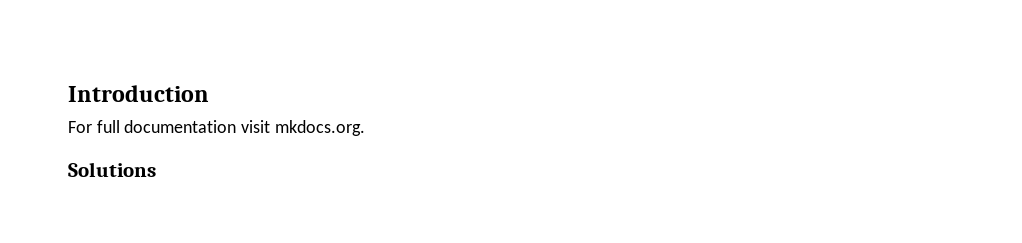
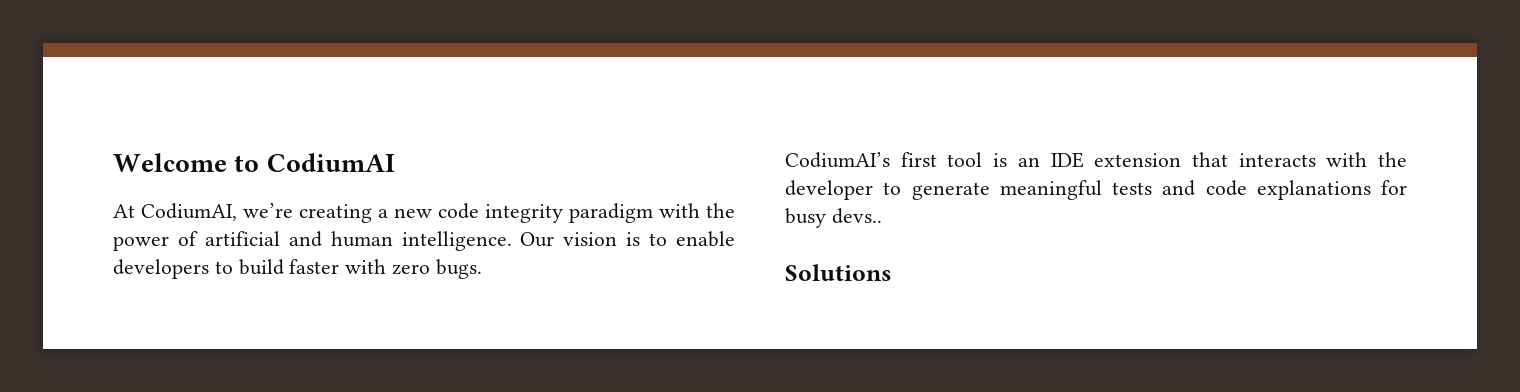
- Introduction
- For full documentation visit mkdocs.org.
+ Welcome to CodiumAI
+ At CodiumAI, we’re creating a new code integrity paradigm with the power of artificial and human intelligence. Our vision is to enable developers to build faster with zero bugs.
+ CodiumAI’s first tool is an IDE extension that interacts with the developer to generate meaningful tests and code explanations for busy devs..

